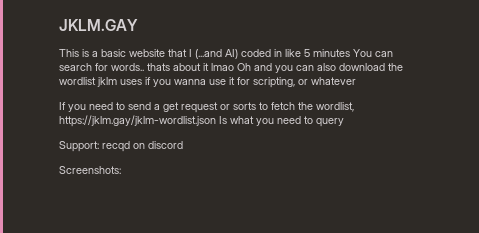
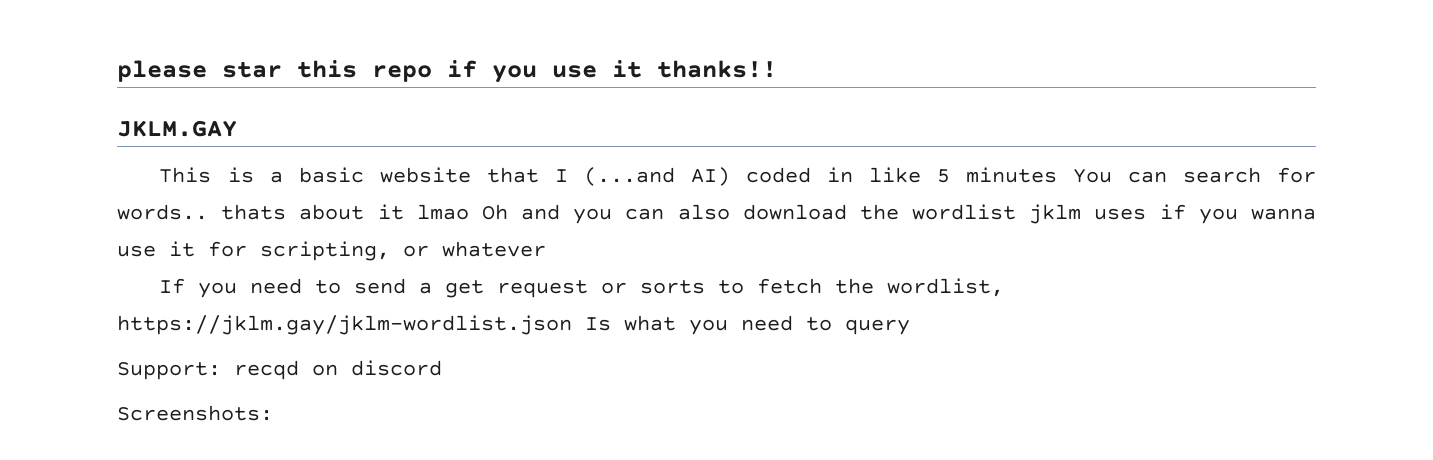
+ please star this repo if you use it thanks!!

